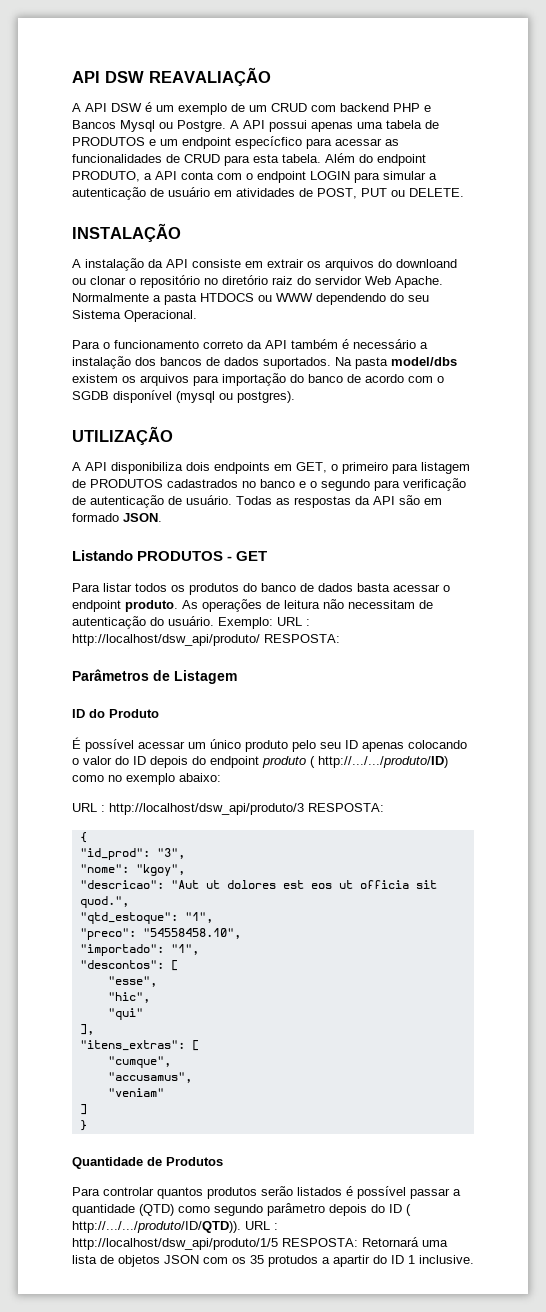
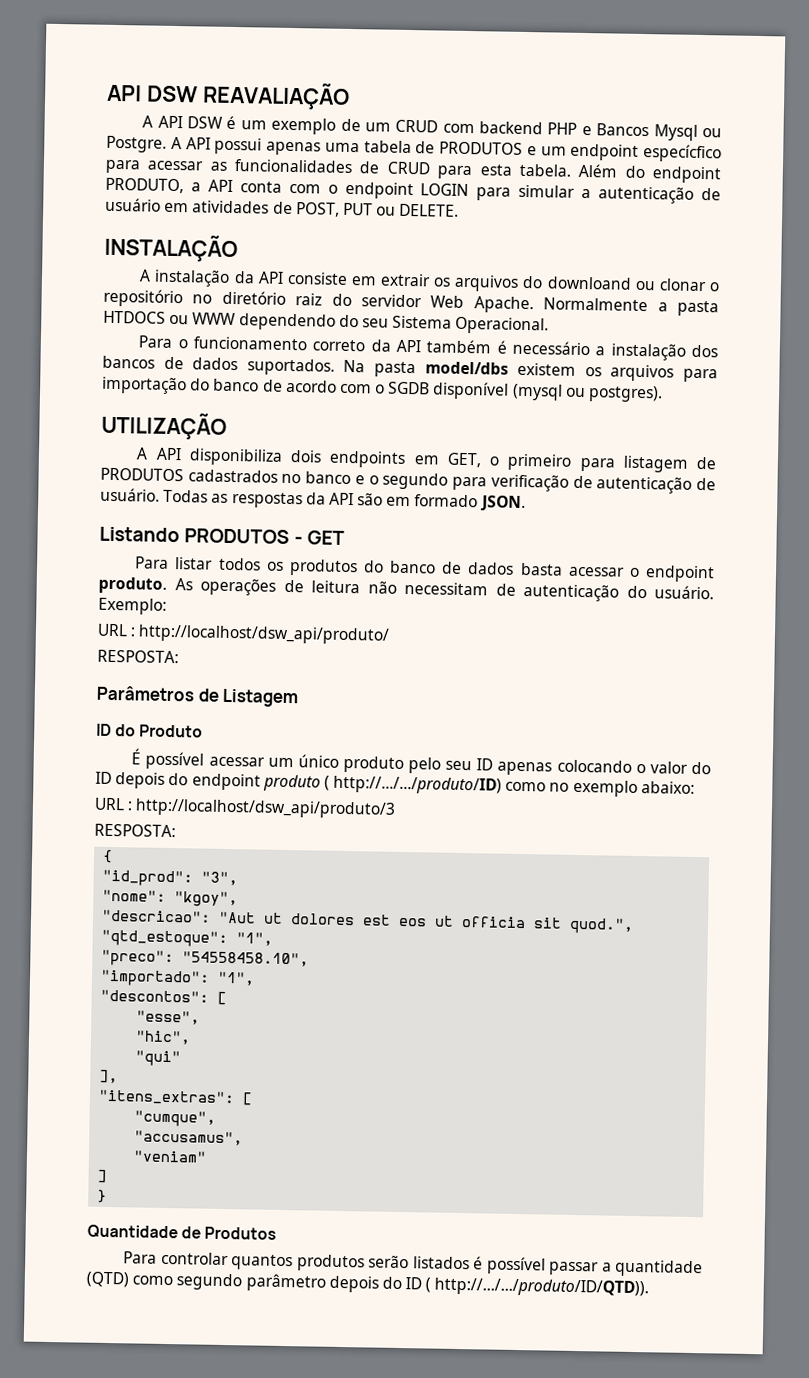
- Exemplo: URL : http://localhost/dsw_api/produto/ RESPOSTA:
+ Exemplo:
+ URL : http://localhost/dsw_api/produto/
+ RESPOSTA:
- URL : http://localhost/dsw_api/produto/3 RESPOSTA:
+ URL : http://localhost/dsw_api/produto/3
+ RESPOSTA:
- Para controlar quantos produtos serão listados é possível passar a quantidade (QTD) como segundo parâmetro depois do ID ( http://.../.../produto/ID/QTD)). URL : http://localhost/dsw_api/produto/1/5 RESPOSTA: Retornará uma lista de objetos JSON com os 35 protudos a apartir do ID 1 inclusive.
+ Para controlar quantos produtos serão listados é possível passar a quantidade (QTD) como segundo parâmetro depois do ID ( http://.../.../produto/ID/QTD)).

